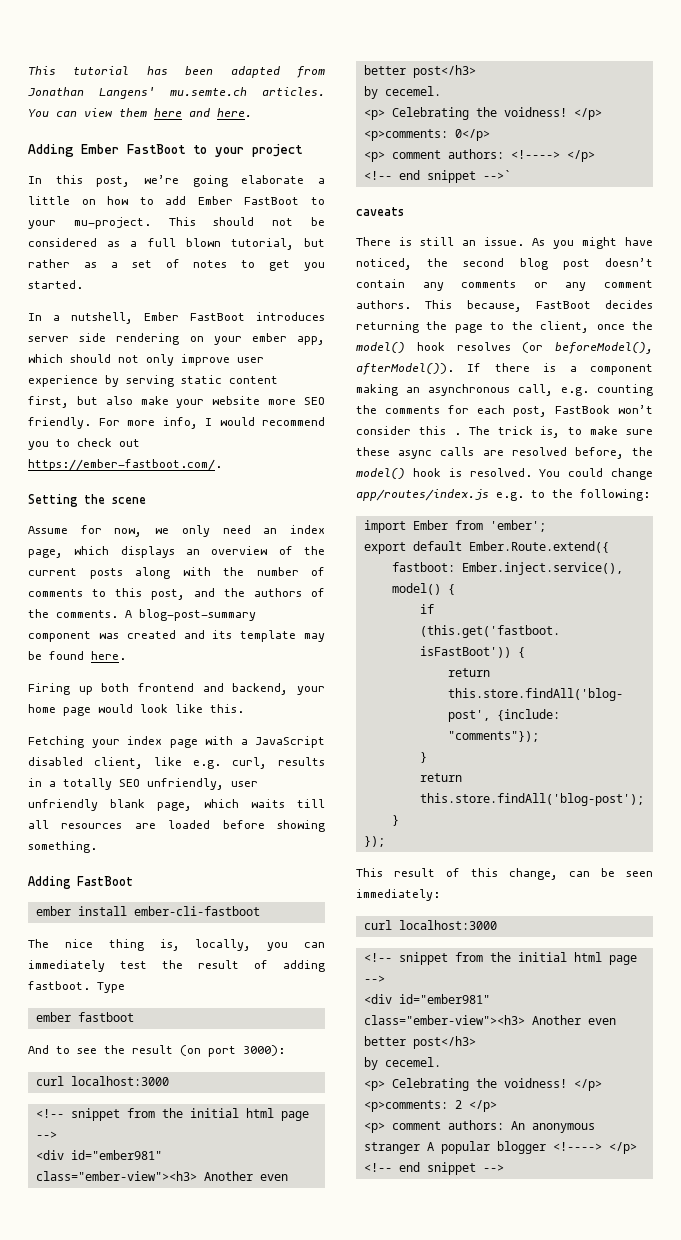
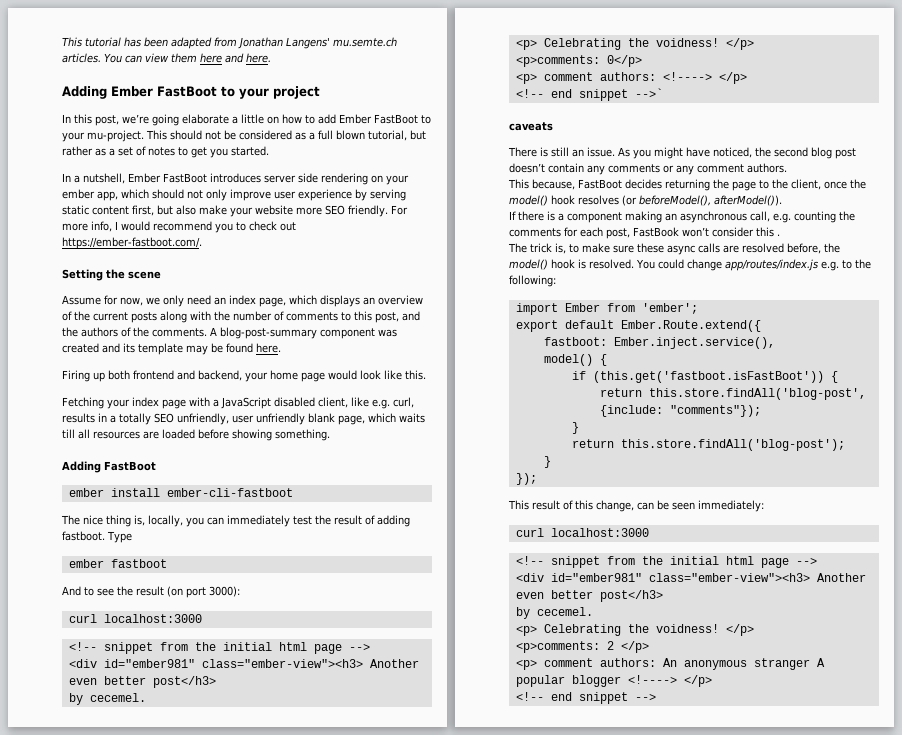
- As you might have noticed, the second blog post doesn’t contain any comments or any comment authors. This because, FastBoot decides returning the page to the client, once the model() hook resolves (or beforeModel(), afterModel()). If there is a component making an asynchronous call, e.g. counting the comments for each post, FastBook won’t consider this . The trick is, to make sure these async calls are resolved before, the model() hook is resolved.
+ As you might have noticed, the second blog post doesn’t contain any comments or any comment authors.
+ This because, FastBoot decides returning the page to the client, once the model() hook resolves (or beforeModel(), afterModel()).
+ If there is a component making an asynchronous call, e.g. counting the comments for each post, FastBook won’t consider this .
+ The trick is, to make sure these async calls are resolved before, the model() hook is resolved.

